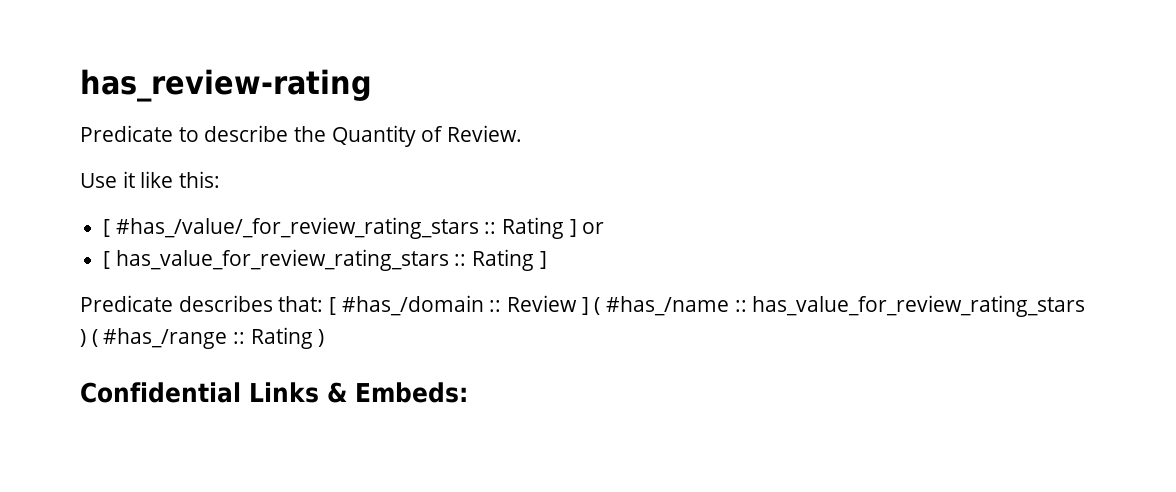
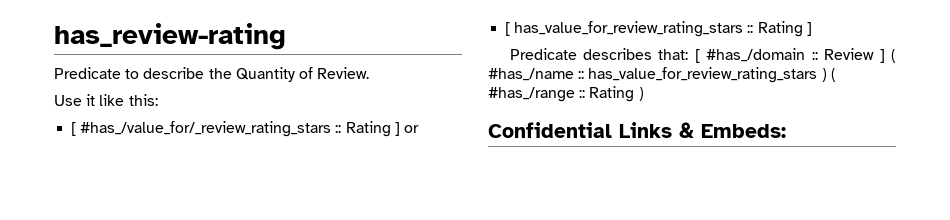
- [ #has_/value/_for_review_rating_stars :: Rating ] or
+ [ #has_/value_for/_review_rating_stars :: Rating ] or

